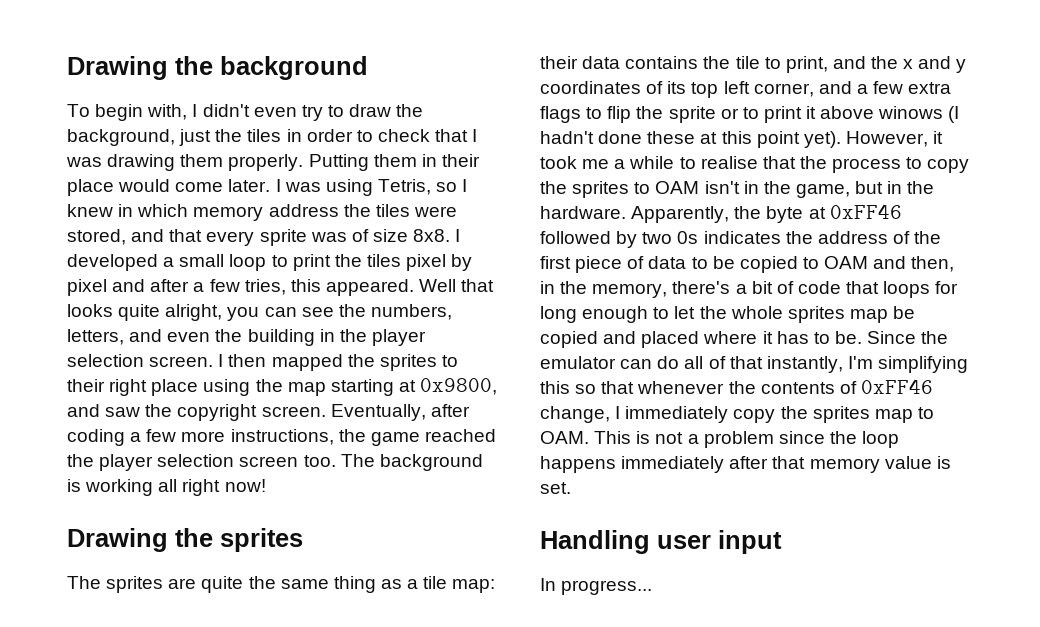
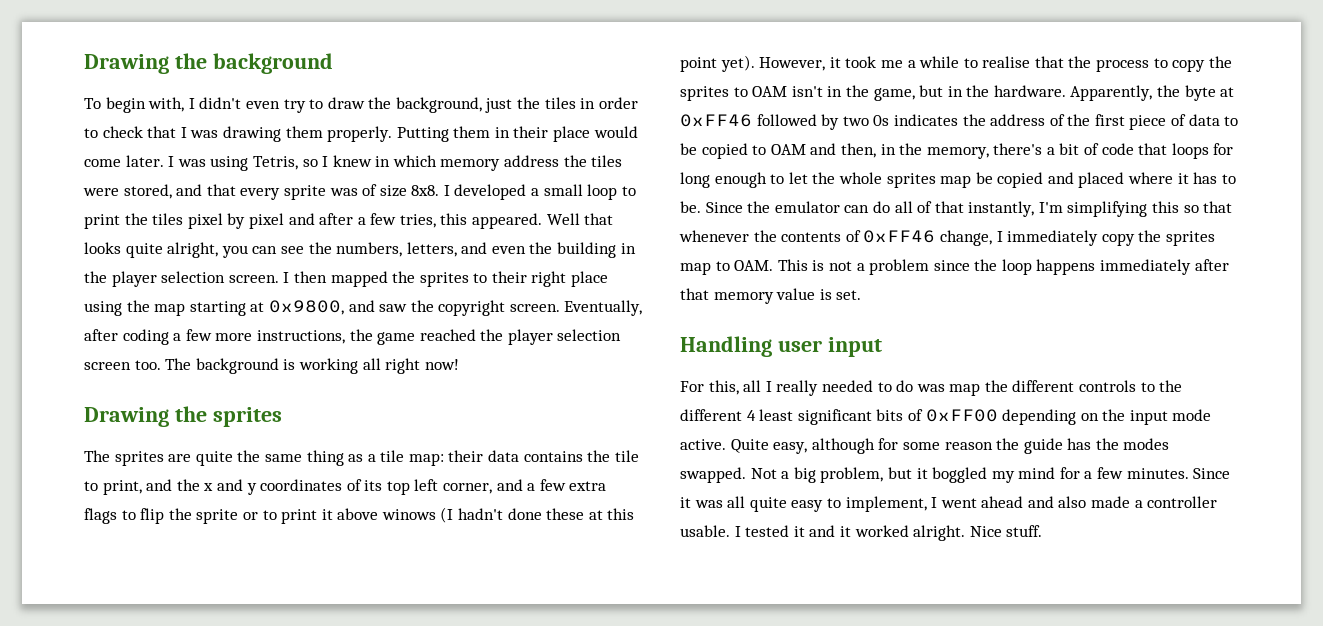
- In progress...
+ For this, all I really needed to do was map the different controls to the different 4 least significant bits of 0xFF00 depending on the input mode active. Quite easy, although for some reason the guide has the modes swapped. Not a big problem, but it boggled my mind for a few minutes. Since it was all quite easy to implement, I went ahead and also made a controller usable. I tested it and it worked alright. Nice stuff.

